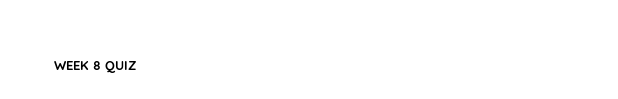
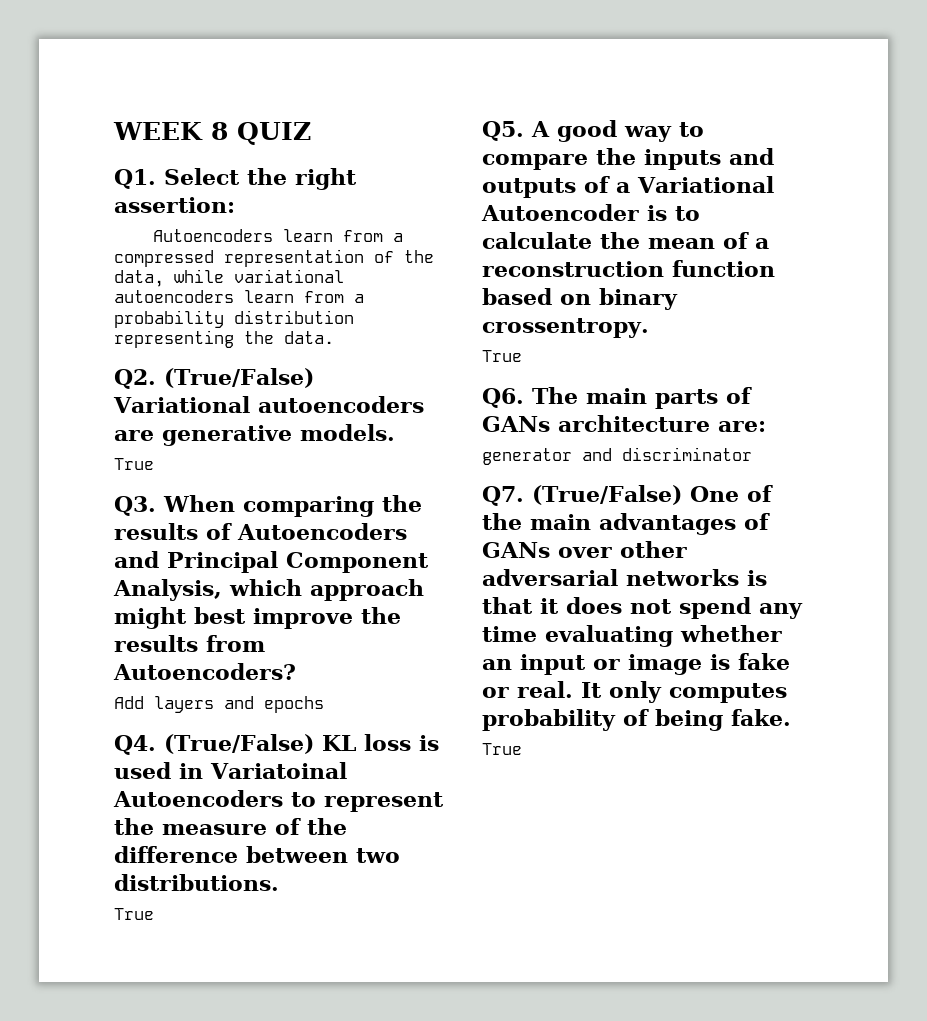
+ Q1. Select the right assertion:
+ Autoencoders learn from a compressed representation of the data, while variational autoencoders learn from a probability distribution representing the data.
+ Q2. (True/False) Variational autoencoders are generative models.
+ True
+ Q3. When comparing the results of Autoencoders and Principal Component Analysis, which approach might best improve the results from Autoencoders?
+ Add layers and epochs
+ Q4. (True/False) KL loss is used in Variatoinal Autoencoders to represent the measure of the difference between two distributions.
+ True
+ Q5. A good way to compare the inputs and outputs of a Variational Autoencoder is to calculate the mean of a reconstruction function based on binary crossentropy.
+ True
+ Q6. The main parts of GANs architecture are:
+ generator and discriminator
+ Q7. (True/False) One of the main advantages of GANs over other adversarial networks is that it does not spend any time evaluating whether an input or image is fake or real. It only computes probability of being fake.
+ True

